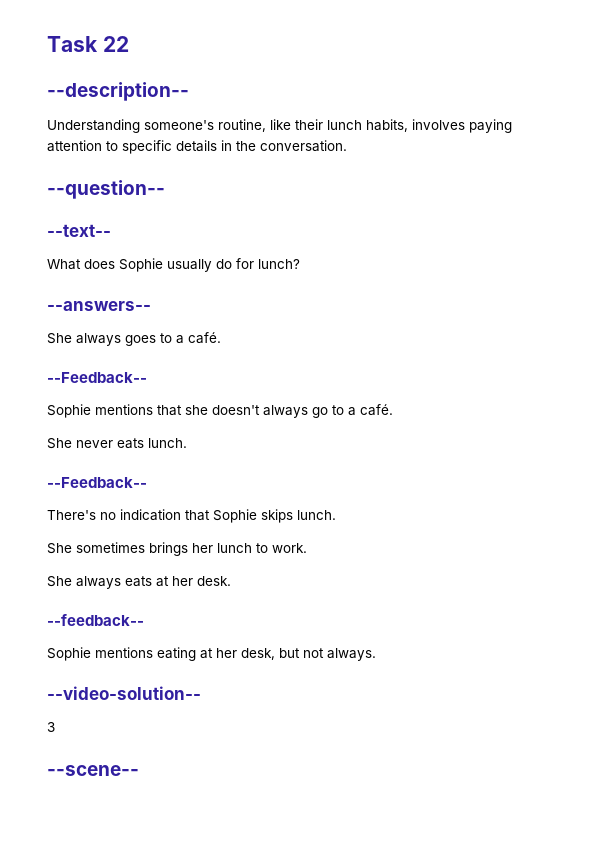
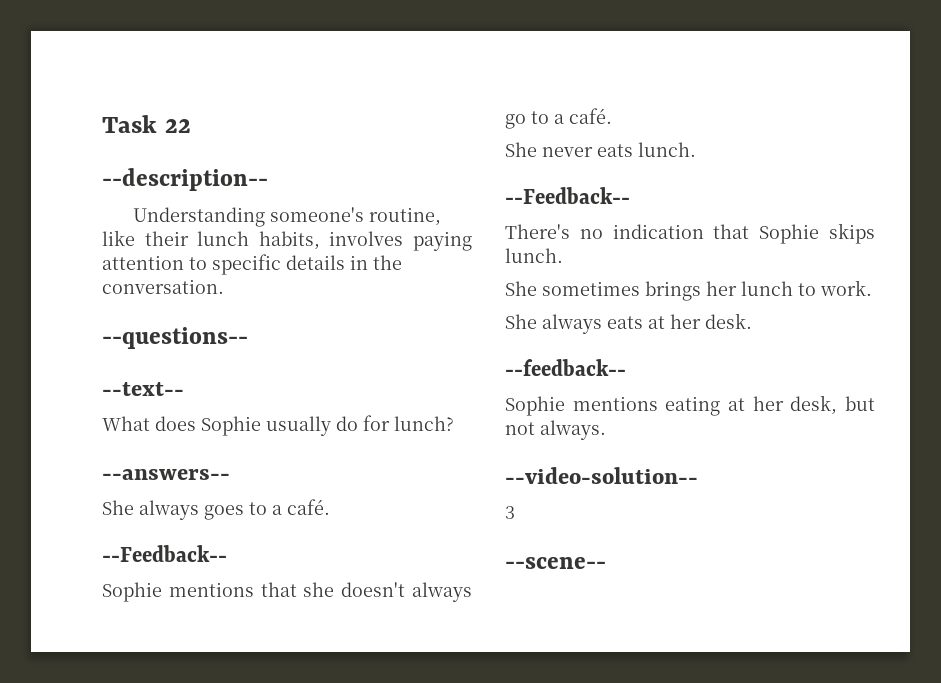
- --question--
+ --questions--

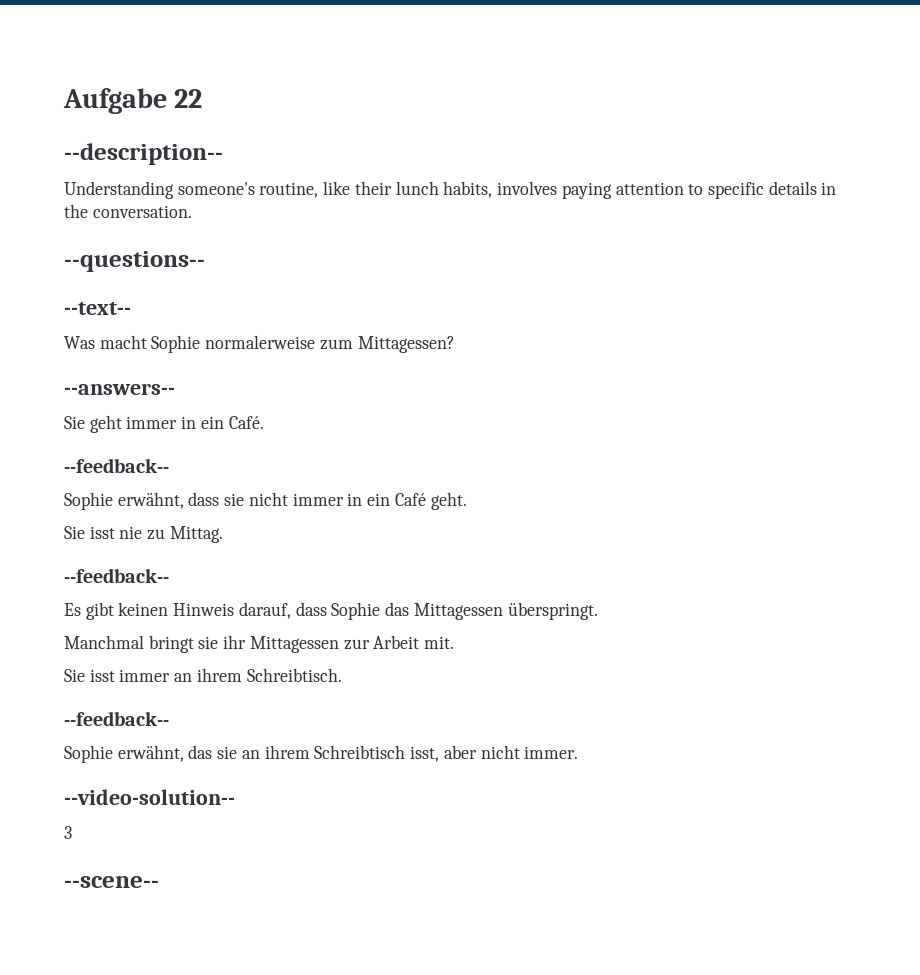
- Task 22
+ Aufgabe 22
- What does Sophie usually do for lunch?
+ Was macht Sophie normalerweise zum Mittagessen?
  --answers--
- She always goes to a café.
- --Feedback--
- Sophie mentions that she doesn't always go to a café.
- She never eats lunch.
- --Feedback--
- There's no indication that Sophie skips lunch.
- She sometimes brings her lunch to work.
- She always eats at her desk.
+ Sie geht immer in ein Café.
  --feedback--
- Sophie mentions eating at her desk, but not always.
+ Sophie erwähnt, dass sie nicht immer in ein Café geht.
+ Sie isst nie zu Mittag.
+ --feedback--
+ Es gibt keinen Hinweis darauf, dass Sophie das Mittagessen überspringt.
+ Manchmal bringt sie ihr Mittagessen zur Arbeit mit.
+ Sie isst immer an ihrem Schreibtisch.
+ --feedback--
+ Sophie erwähnt, das sie an ihrem Schreibtisch isst, aber nicht immer.

